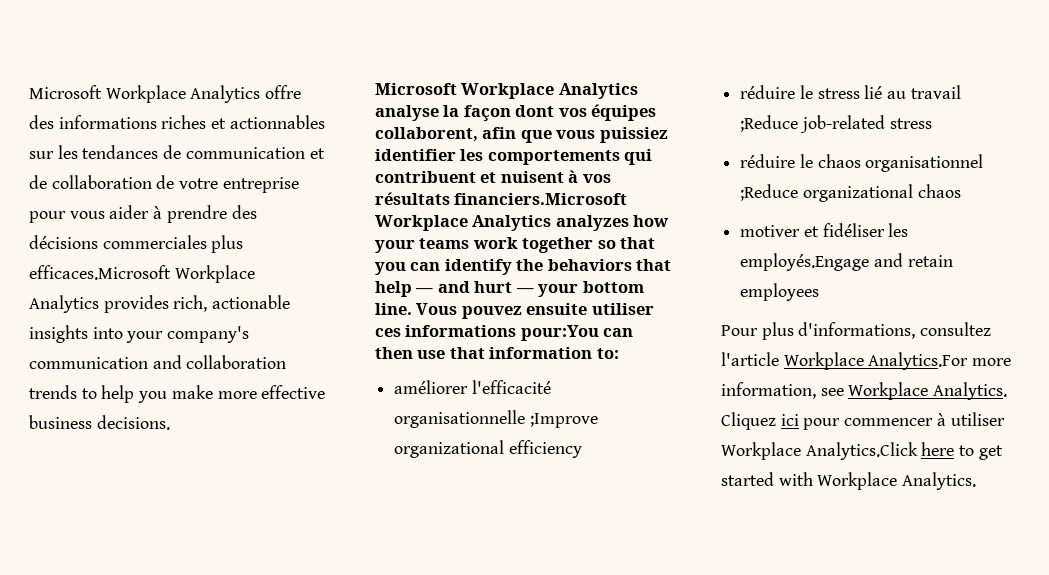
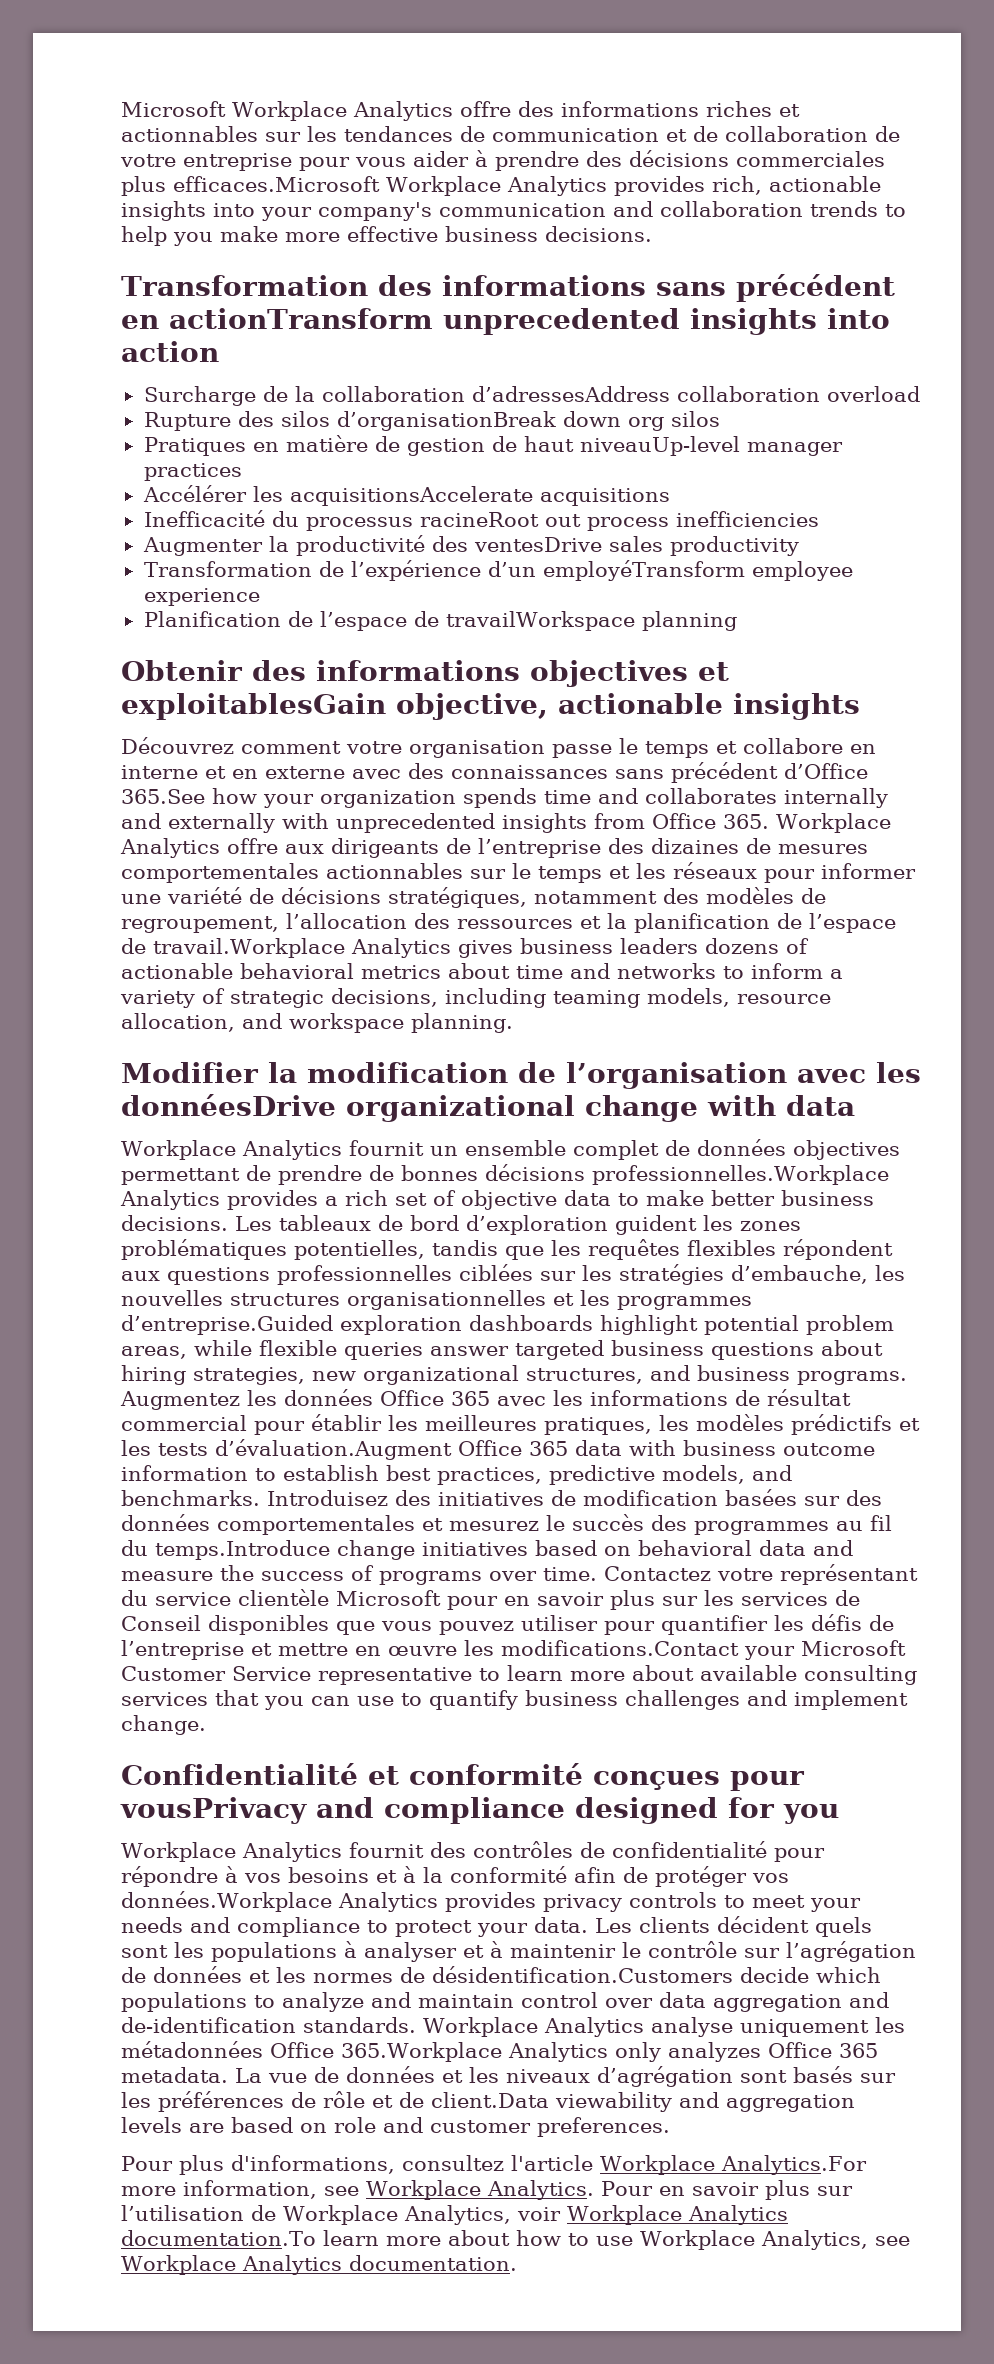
- Microsoft Workplace Analytics analyse la façon dont vos équipes collaborent, afin que vous puissiez identifier les comportements qui contribuent et nuisent à vos résultats financiers.Microsoft Workplace Analytics analyzes how your teams work together so that you can identify the behaviors that help — and hurt — your bottom line. Vous pouvez ensuite utiliser ces informations pour:You can then use that information to:
- améliorer l'efficacité organisationnelle ;Improve organizational efficiency
- réduire le stress lié au travail ;Reduce job-related stress
- réduire le chaos organisationnel ;Reduce organizational chaos
- motiver et fidéliser les employés.Engage and retain employees
+ Transformation des informations sans précédent en actionTransform unprecedented insights into action
+ Surcharge de la collaboration d’adressesAddress collaboration overload
+ Rupture des silos d’organisationBreak down org silos
+ Pratiques en matière de gestion de haut niveauUp-level manager practices
+ Accélérer les acquisitionsAccelerate acquisitions
+ Inefficacité du processus racineRoot out process inefficiencies
+ Augmenter la productivité des ventesDrive sales productivity
+ Transformation de l’expérience d’un employéTransform employee experience
+ Planification de l’espace de travailWorkspace planning
+ Obtenir des informations objectives et exploitablesGain objective, actionable insights
+ Découvrez comment votre organisation passe le temps et collabore en interne et en externe avec des connaissances sans précédent d’Office 365.See how your organization spends time and collaborates internally and externally with unprecedented insights from Office 365. Workplace Analytics offre aux dirigeants de l’entreprise des dizaines de mesures comportementales actionnables sur le temps et les réseaux pour informer une variété de décisions stratégiques, notamment des modèles de regroupement, l’allocation des ressources et la planification de l’espace de travail.Workplace Analytics gives business leaders dozens of actionable behavioral metrics about time and networks to inform a variety of strategic decisions, including teaming models, resource allocation, and workspace planning.
+ Modifier la modification de l’organisation avec les donnéesDrive organizational change with data
+ Workplace Analytics fournit un ensemble complet de données objectives permettant de prendre de bonnes décisions professionnelles.Workplace Analytics provides a rich set of objective data to make better business decisions. Les tableaux de bord d’exploration guident les zones problématiques potentielles, tandis que les requêtes flexibles répondent aux questions professionnelles ciblées sur les stratégies d’embauche, les nouvelles structures organisationnelles et les programmes d’entreprise.Guided exploration dashboards highlight potential problem areas, while flexible queries answer targeted business questions about hiring strategies, new organizational structures, and business programs. Augmentez les données Office 365 avec les informations de résultat commercial pour établir les meilleures pratiques, les modèles prédictifs et les tests d’évaluation.Augment Office 365 data with business outcome information to establish best practices, predictive models, and benchmarks. Introduisez des initiatives de modification basées sur des données comportementales et mesurez le succès des programmes au fil du temps.Introduce change initiatives based on behavioral data and measure the success of programs over time. Contactez votre représentant du service clientèle Microsoft pour en savoir plus sur les services de Conseil disponibles que vous pouvez utiliser pour quantifier les défis de l’entreprise et mettre en œuvre les modifications.Contact your Microsoft Customer Service representative to learn more about available consulting services that you can use to quantify business challenges and implement change.
+ Confidentialité et conformité conçues pour vousPrivacy and compliance designed for you
+ Workplace Analytics fournit des contrôles de confidentialité pour répondre à vos besoins et à la conformité afin de protéger vos données.Workplace Analytics provides privacy controls to meet your needs and compliance to protect your data. Les clients décident quels sont les populations à analyser et à maintenir le contrôle sur l’agrégation de données et les normes de désidentification.Customers decide which populations to analyze and maintain control over data aggregation and de-identification standards. Workplace Analytics analyse uniquement les métadonnées Office 365.Workplace Analytics only analyzes Office 365 metadata. La vue de données et les niveaux d’agrégation sont basés sur les préférences de rôle et de client.Data viewability and aggregation levels are based on role and customer preferences.
- Cliquez ici pour commencer à utiliser Workplace Analytics.Click here to get started with Workplace Analytics.
+ Pour en savoir plus sur l’utilisation de Workplace Analytics, voir Workplace Analytics documentation.To learn more about how to use Workplace Analytics, see Workplace Analytics documentation.

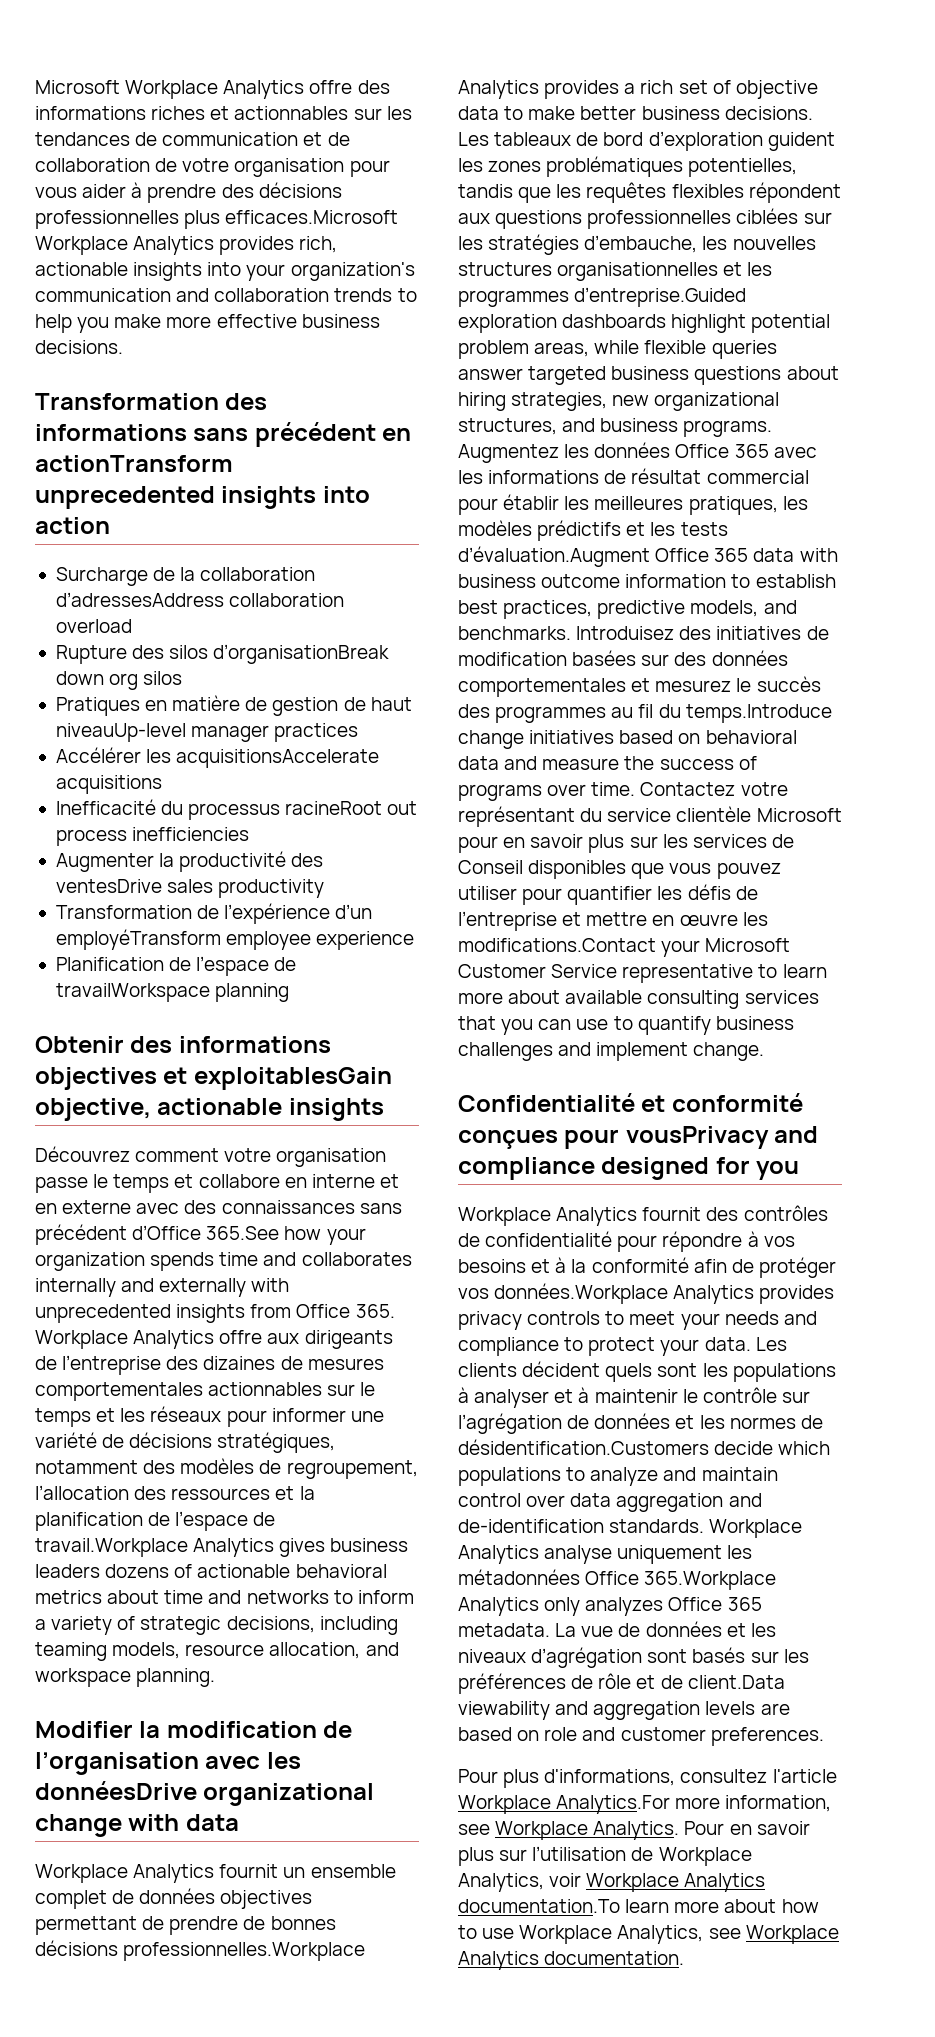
- Microsoft Workplace Analytics offre des informations riches et actionnables sur les tendances de communication et de collaboration de votre entreprise pour vous aider à prendre des décisions commerciales plus efficaces.Microsoft Workplace Analytics provides rich, actionable insights into your company's communication and collaboration trends to help you make more effective business decisions.
+ Microsoft Workplace Analytics offre des informations riches et actionnables sur les tendances de communication et de collaboration de votre organisation pour vous aider à prendre des décisions professionnelles plus efficaces.Microsoft Workplace Analytics provides rich, actionable insights into your organization's communication and collaboration trends to help you make more effective business decisions.

